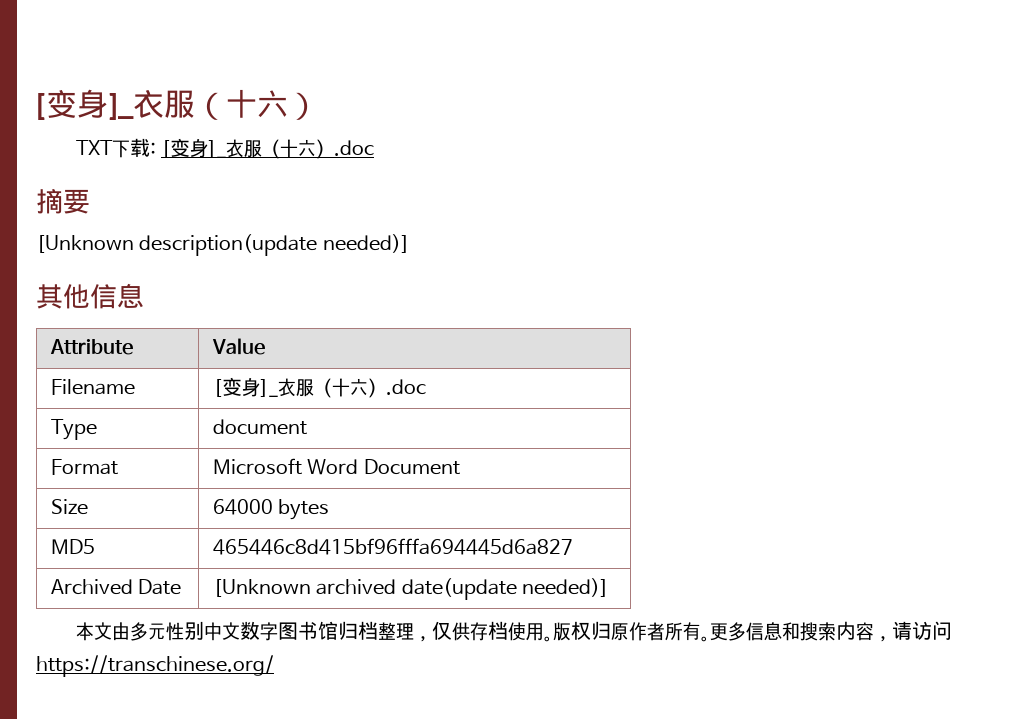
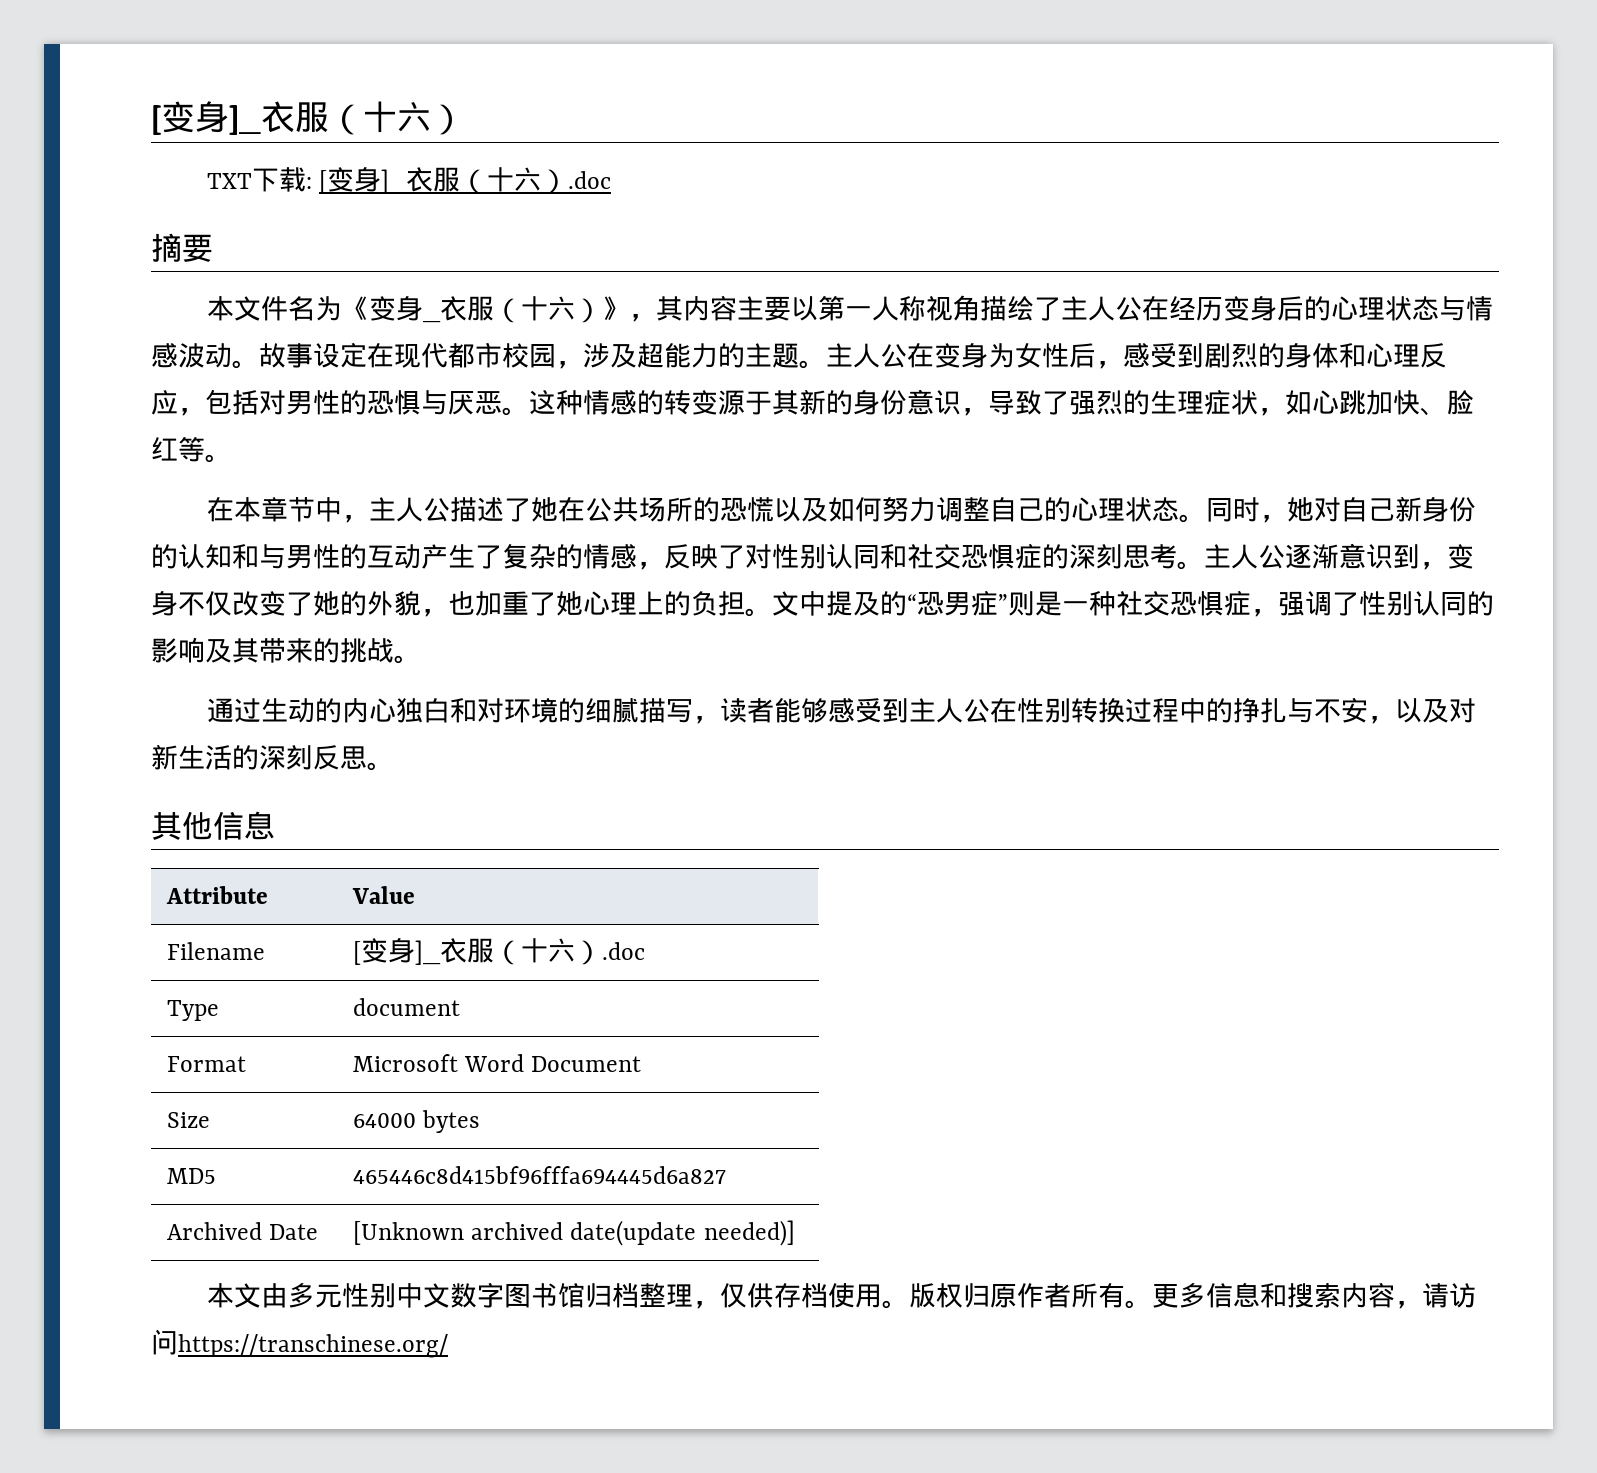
- [Unknown description(update needed)]
+ 本文件名为《变身_衣服（十六）》，其内容主要以第一人称视角描绘了主人公在经历变身后的心理状态与情感波动。故事设定在现代都市校园，涉及超能力的主题。主人公在变身为女性后，感受到剧烈的身体和心理反应，包括对男性的恐惧与厌恶。这种情感的转变源于其新的身份意识，导致了强烈的生理症状，如心跳加快、脸红等。
+ 在本章节中，主人公描述了她在公共场所的恐慌以及如何努力调整自己的心理状态。同时，她对自己新身份的认知和与男性的互动产生了复杂的情感，反映了对性别认同和社交恐惧症的深刻思考。主人公逐渐意识到，变身不仅改变了她的外貌，也加重了她心理上的负担。文中提及的“恐男症”则是一种社交恐惧症，强调了性别认同的影响及其带来的挑战。
+ 通过生动的内心独白和对环境的细腻描写，读者能够感受到主人公在性别转换过程中的挣扎与不安，以及对新生活的深刻反思。

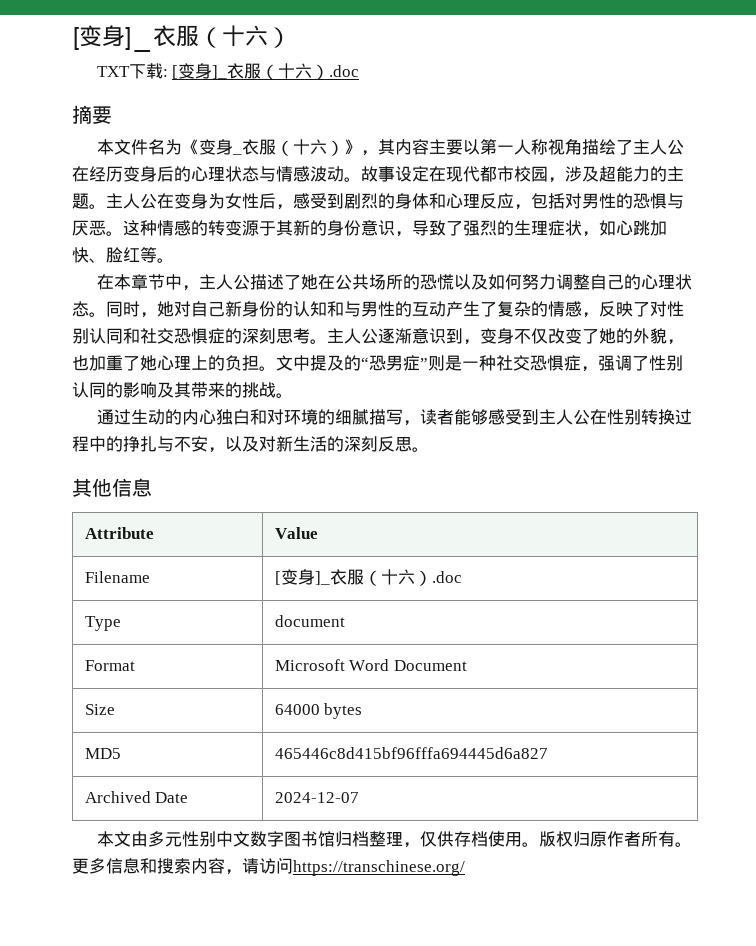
- Archived Date | [Unknown archived date(update needed)]
+ Archived Date | 2024-12-07

